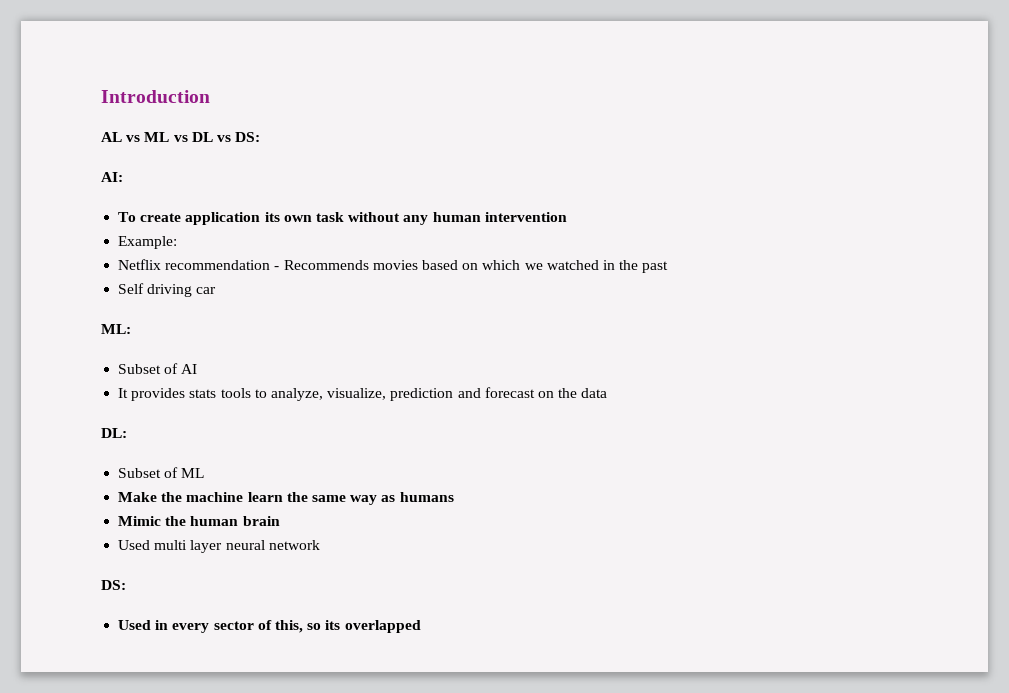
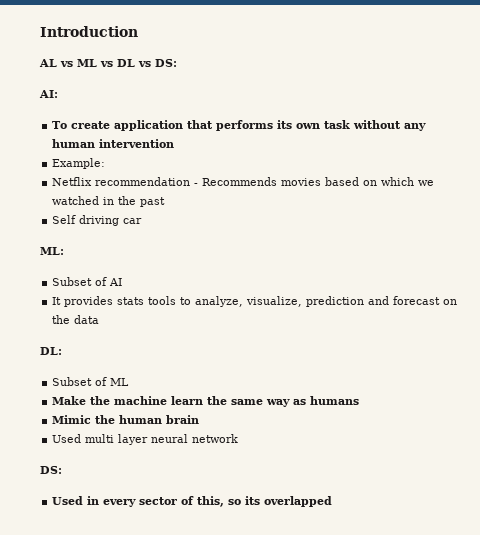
- To create application its own task without any human intervention
+ To create application that performs its own task without any human intervention

